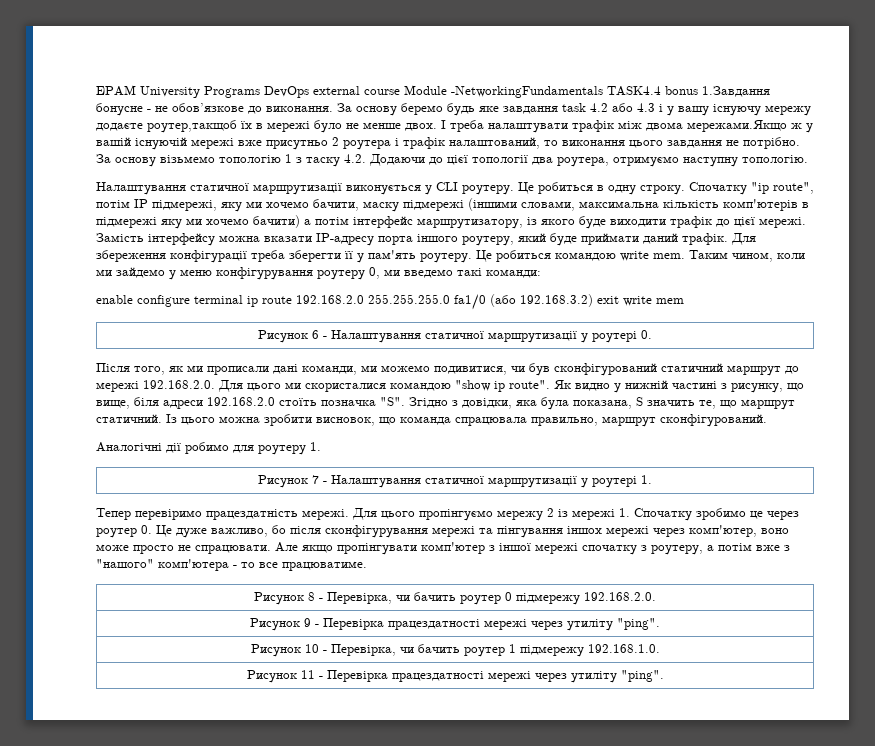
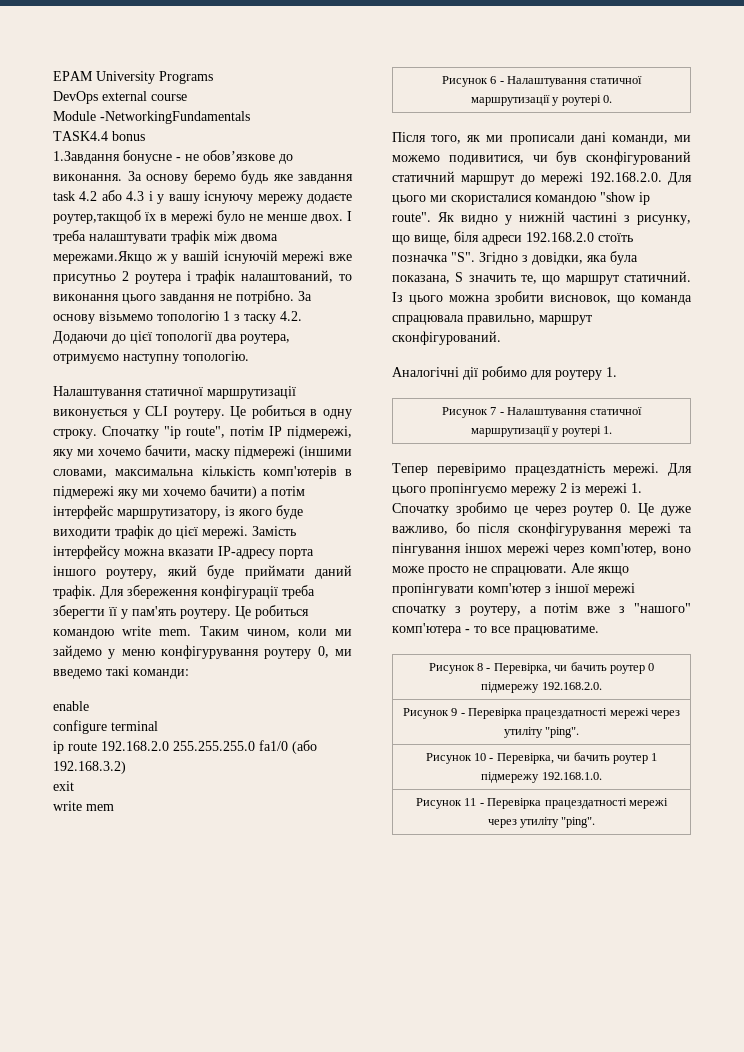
- EPAM University Programs DevOps external course Module -NetworkingFundamentals TASK4.4 bonus 1.Завдання бонусне - не обов’язкове до виконання.
+ EPAM University Programs
+ DevOps external course
+ Module -NetworkingFundamentals
+ TASK4.4 bonus
+ 1.Завдання бонусне - не обов’язкове до виконання.
- enable configure terminal ip route 192.168.2.0 255.255.255.0 fa1/0 (або 192.168.3.2) exit write mem
+ enable
+ configure terminal
+ ip route 192.168.2.0 255.255.255.0 fa1/0 (або 192.168.3.2)
+ exit
+ write mem

